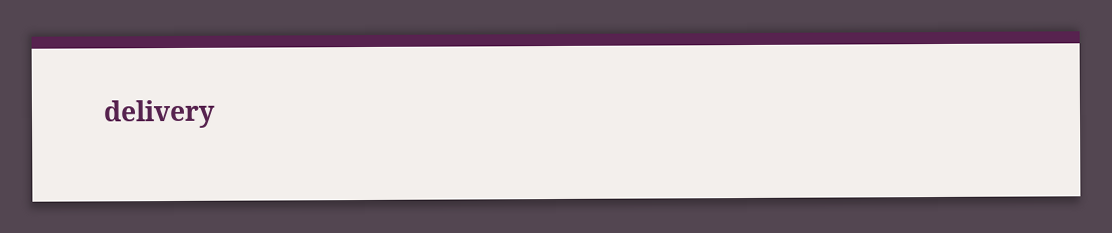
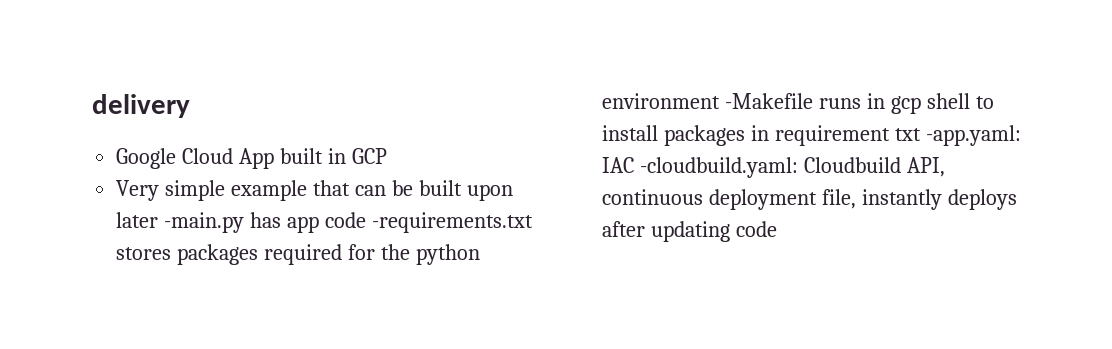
+ Google Cloud App built in GCP
+ Very simple example that can be built upon later -main.py has app code -requirements.txt stores packages required for the python environment -Makefile runs in gcp shell to install packages in requirement txt -app.yaml: IAC -cloudbuild.yaml: Cloudbuild API, continuous deployment file, instantly deploys after updating code

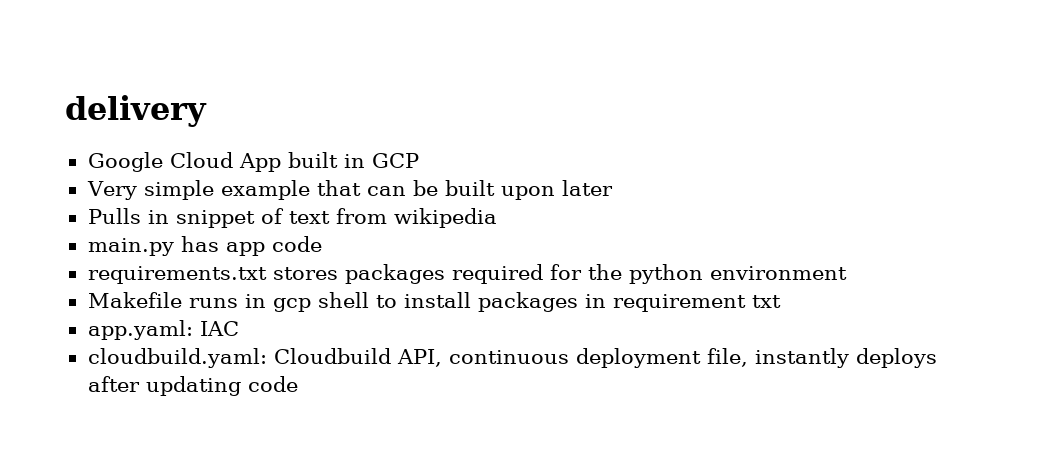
- Very simple example that can be built upon later -main.py has app code -requirements.txt stores packages required for the python environment -Makefile runs in gcp shell to install packages in requirement txt -app.yaml: IAC -cloudbuild.yaml: Cloudbuild API, continuous deployment file, instantly deploys after updating code
+ Very simple example that can be built upon later
+ Pulls in snippet of text from wikipedia
+ main.py has app code
+ requirements.txt stores packages required for the python environment
+ Makefile runs in gcp shell to install packages in requirement txt
+ app.yaml: IAC
+ cloudbuild.yaml: Cloudbuild API, continuous deployment file, instantly deploys after updating code

